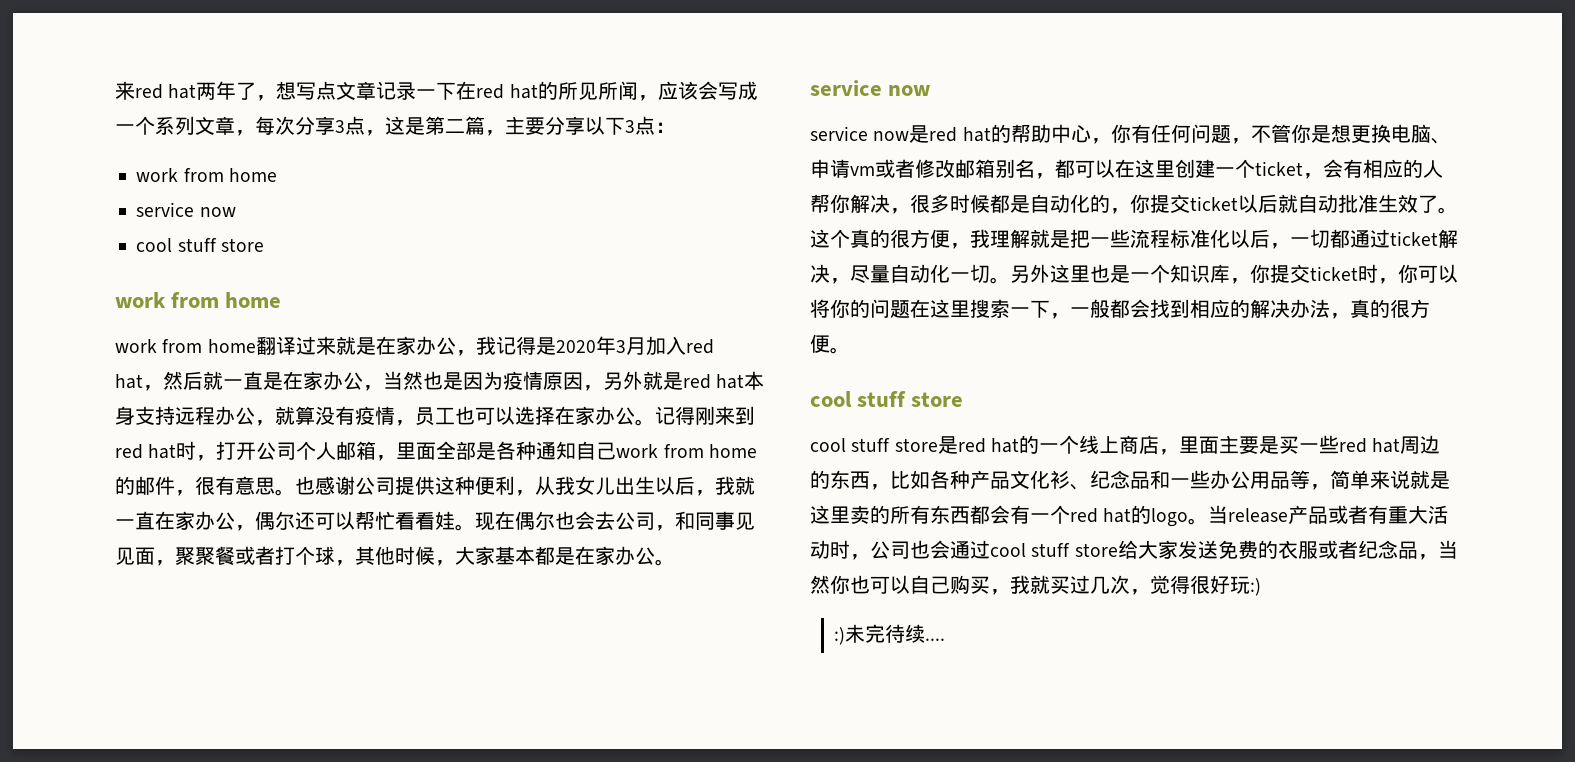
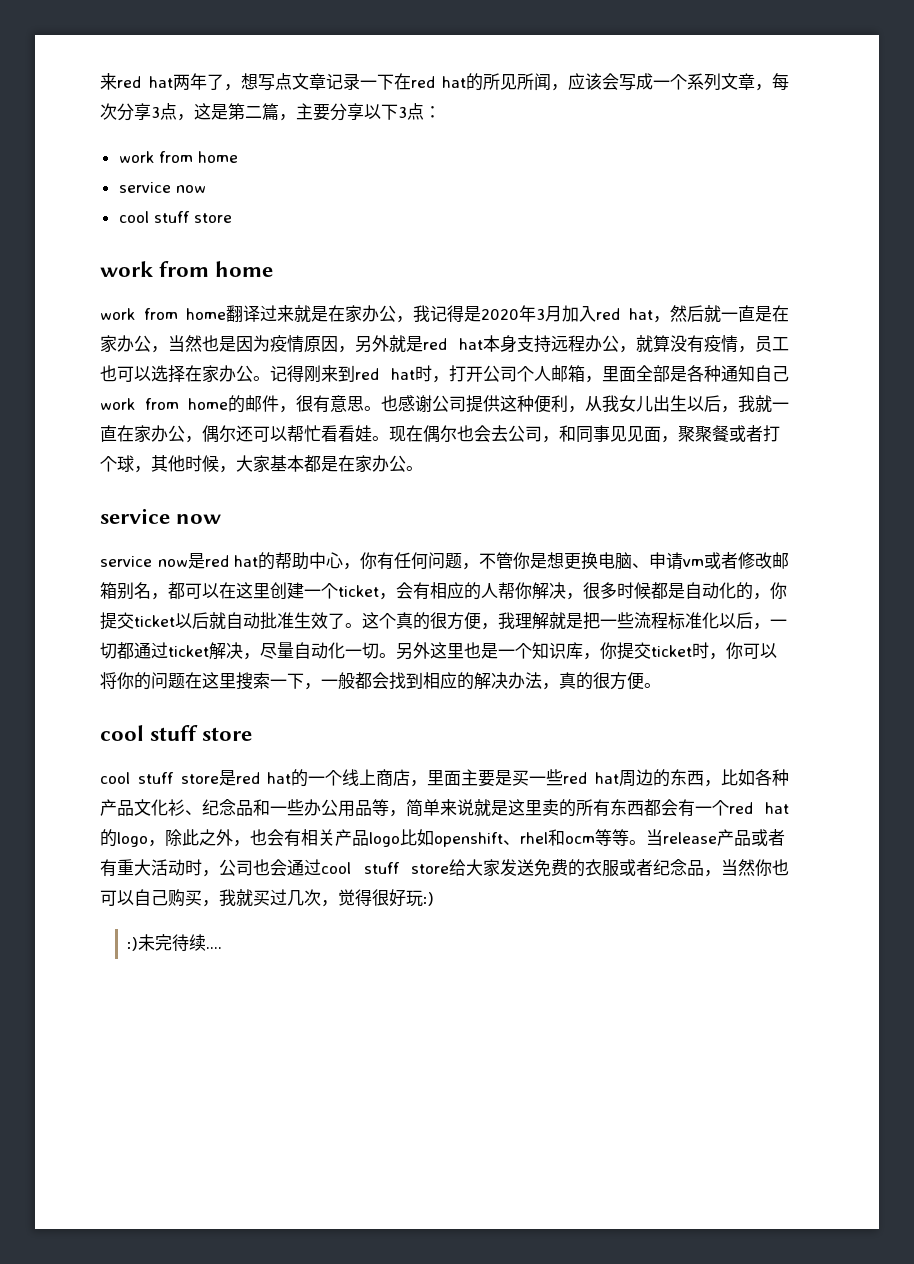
- cool stuff store是red hat的一个线上商店，里面主要是买一些red hat周边的东西，比如各种产品文化衫、纪念品和一些办公用品等，简单来说就是这里卖的所有东西都会有一个red hat的logo。
+ cool stuff store是red hat的一个线上商店，里面主要是买一些red hat周边的东西，比如各种产品文化衫、纪念品和一些办公用品等，简单来说就是这里卖的所有东西都会有一个red hat的logo，除此之外，也会有相关产品logo比如openshift、rhel和ocm等等。

